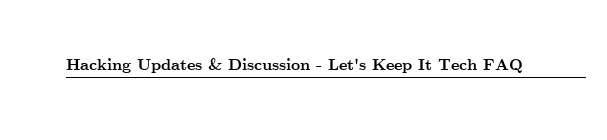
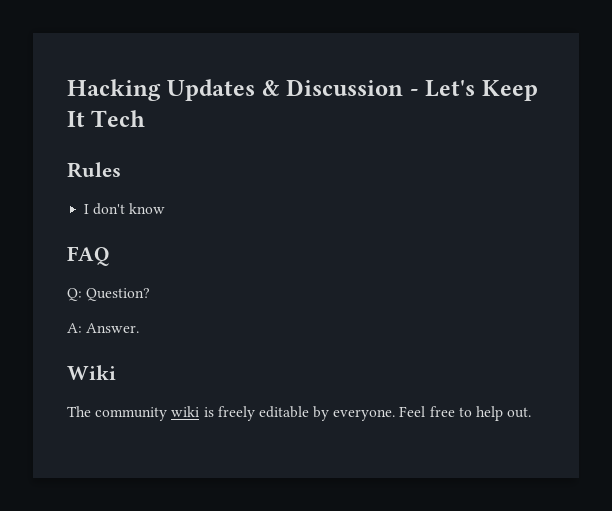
- Hacking Updates & Discussion - Let's Keep It Tech FAQ
+ Hacking Updates & Discussion - Let's Keep It Tech
+ Rules
+ I don't know
+ FAQ
+ Q: Question?
+ A: Answer.
+ Wiki
+ The community wiki is freely editable by everyone. Feel free to help out.

